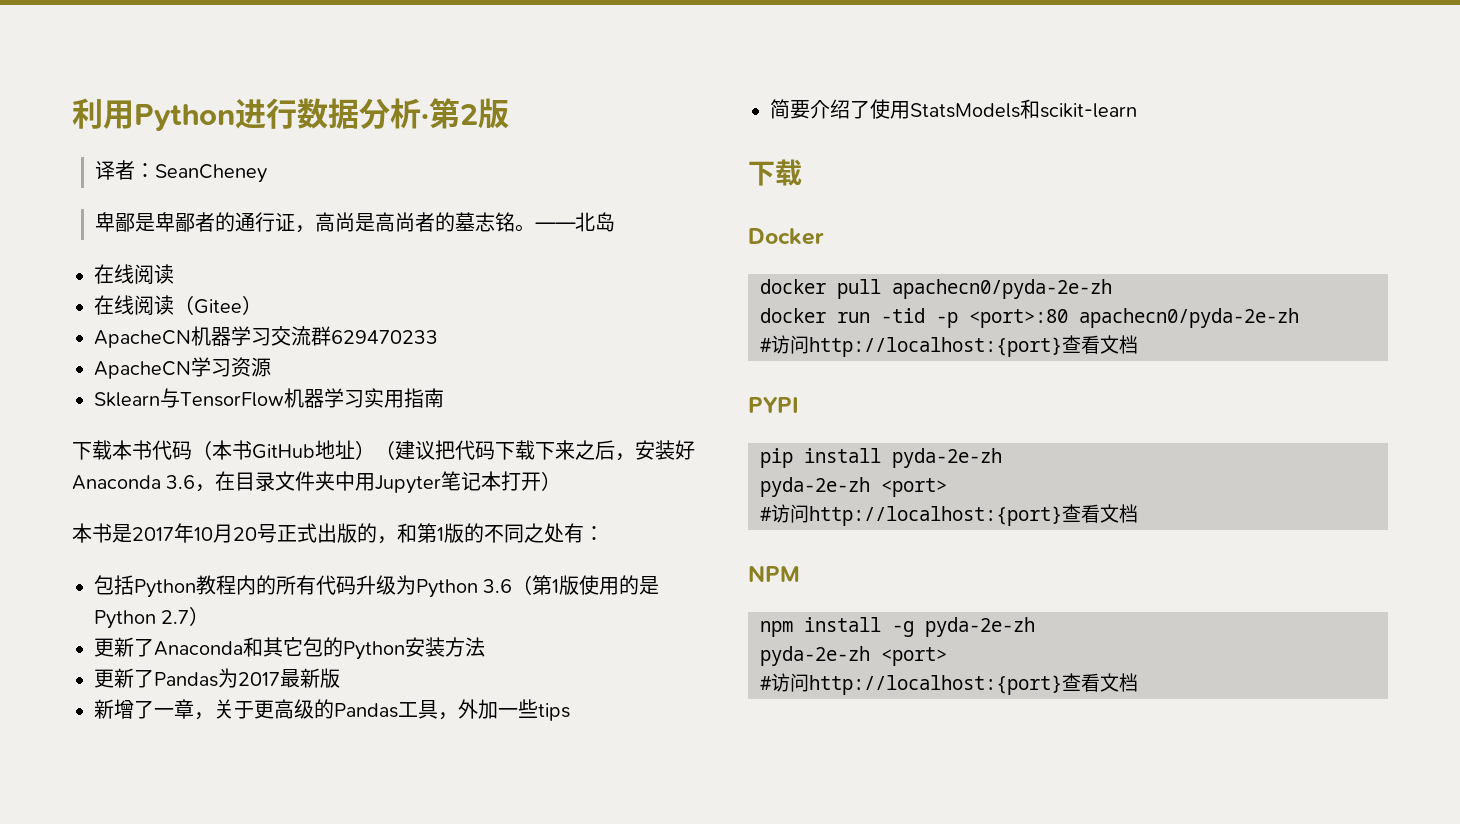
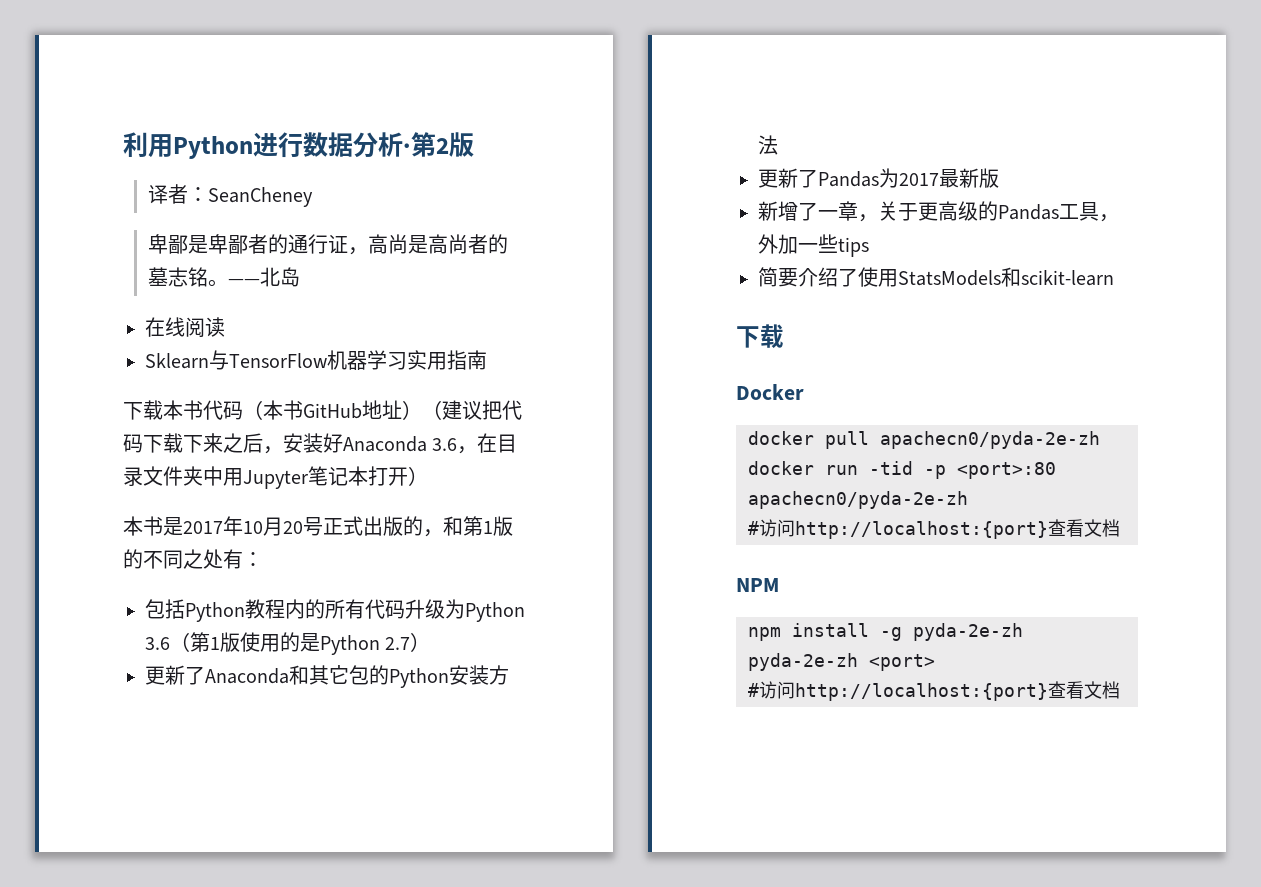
- 在线阅读（Gitee）
- ApacheCN机器学习交流群629470233
- ApacheCN学习资源
- PYPI
- pip install pyda-2e-zh
- pyda-2e-zh <port>
- #访问http://localhost:{port}查看文档

